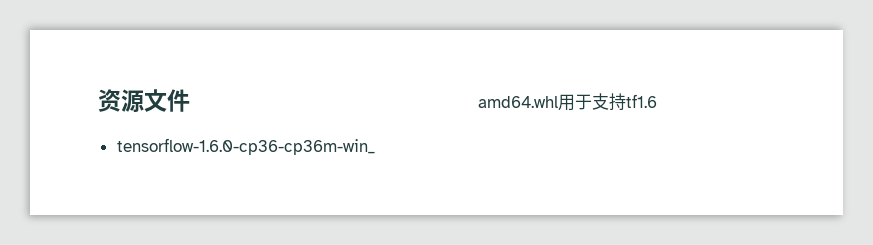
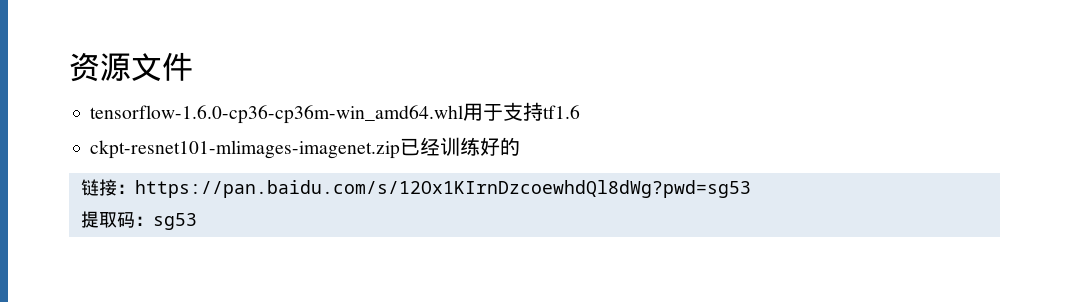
+ ckpt-resnet101-mlimages-imagenet.zip已经训练好的
+ 链接：https://pan.baidu.com/s/12Ox1KIrnDzcoewhdQl8dWg?pwd=sg53
+ 提取码：sg53

